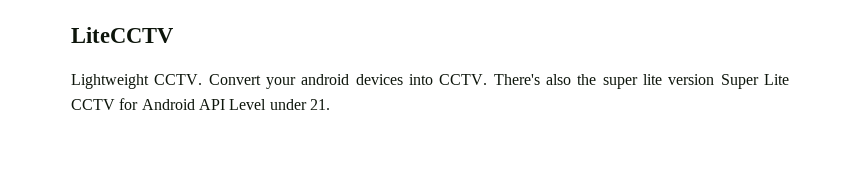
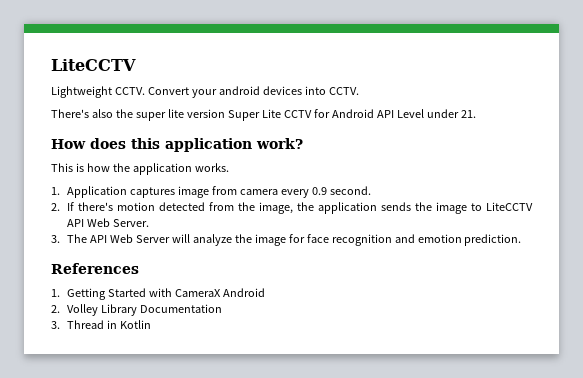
- Convert your android devices into CCTV. There's also the super lite version Super Lite CCTV for Android API Level under 21.
+ Convert your android devices into CCTV.
+ There's also the super lite version Super Lite CCTV for Android API Level under 21.
+ How does this application work?
+ This is how the application works.
+ 1. Application captures image from camera every 0.9 second.
+ 2. If there's motion detected from the image, the application sends the image to LiteCCTV API Web Server.
+ 3. The API Web Server will analyze the image for face recognition and emotion prediction.
+ References
+ 1. Getting Started with CameraX Android
+ 2. Volley Library Documentation
+ 3. Thread in Kotlin

